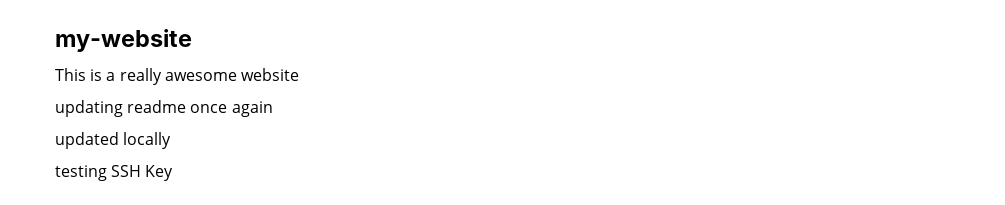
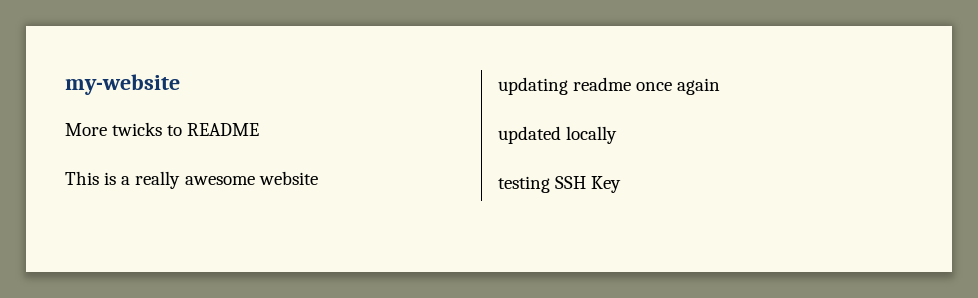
+ More twicks to README

